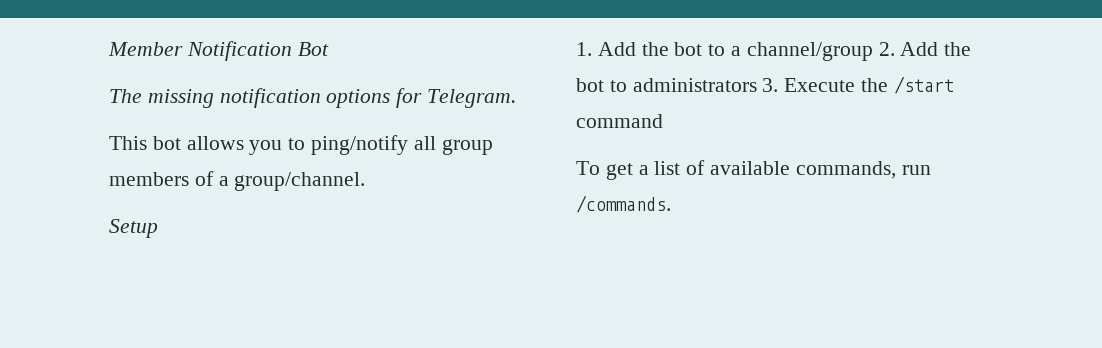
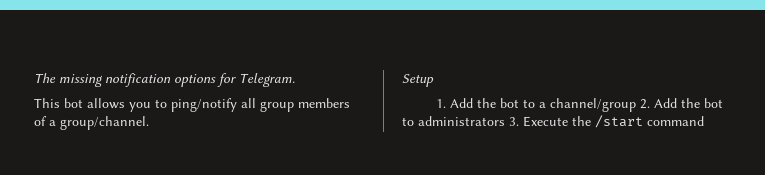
- Member Notification Bot
- To get a list of available commands, run /commands.

